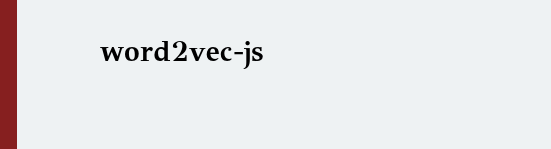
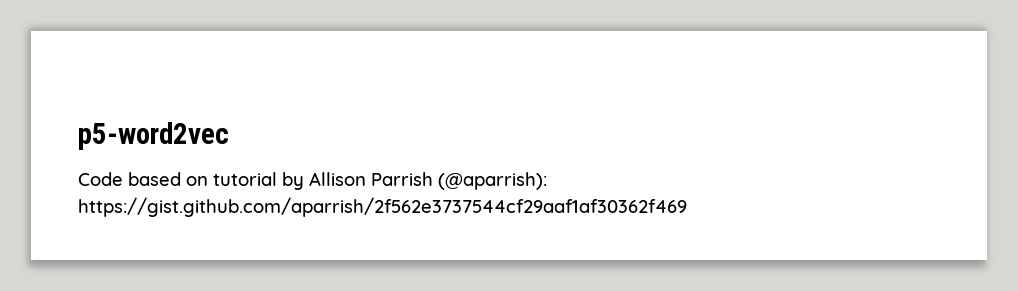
- word2vec-js
+ p5-word2vec
+ Code based on tutorial by Allison Parrish (@aparrish): https://gist.github.com/aparrish/2f562e3737544cf29aaf1af30362f469

